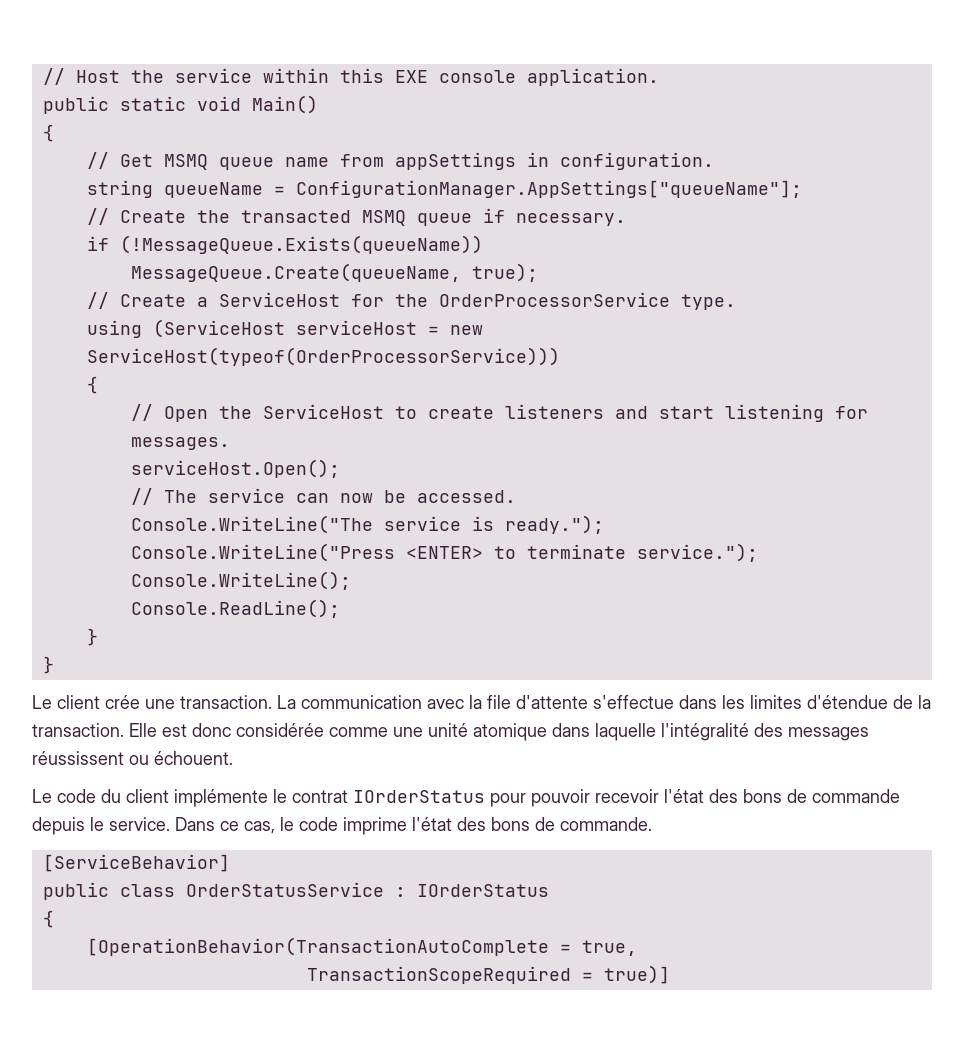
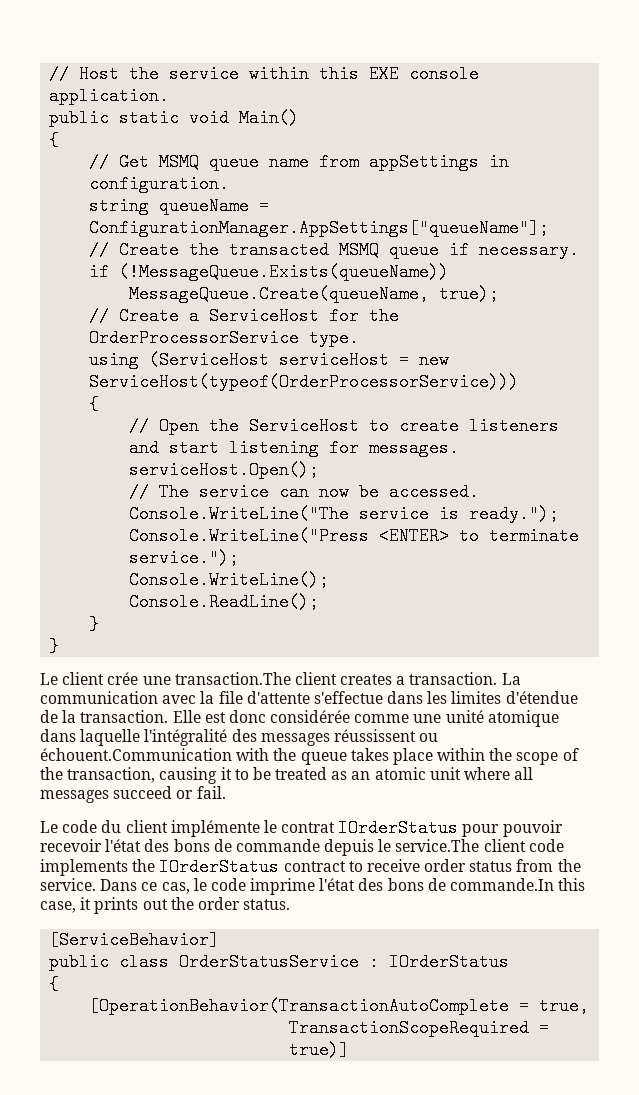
- Le client crée une transaction.
+ Le client crée une transaction.The client creates a transaction.
- Elle est donc considérée comme une unité atomique dans laquelle l'intégralité des messages réussissent ou échouent.
+ Elle est donc considérée comme une unité atomique dans laquelle l'intégralité des messages réussissent ou échouent.Communication with the queue takes place within the scope of the transaction, causing it to be treated as an atomic unit where all messages succeed or fail.
- Le code du client implémente le contrat IOrderStatus pour pouvoir recevoir l'état des bons de commande depuis le service.
+ Le code du client implémente le contrat IOrderStatus pour pouvoir recevoir l'état des bons de commande depuis le service.The client code implements the IOrderStatus contract to receive order status from the service.
- Dans ce cas, le code imprime l'état des bons de commande.
+ Dans ce cas, le code imprime l'état des bons de commande.In this case, it prints out the order status.

